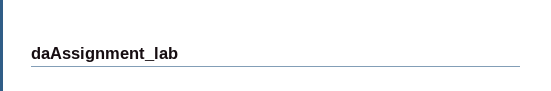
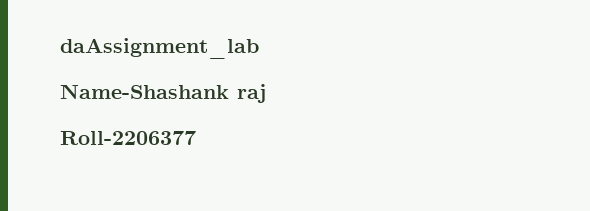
+ Name-Shashank raj
+ Roll-2206377

